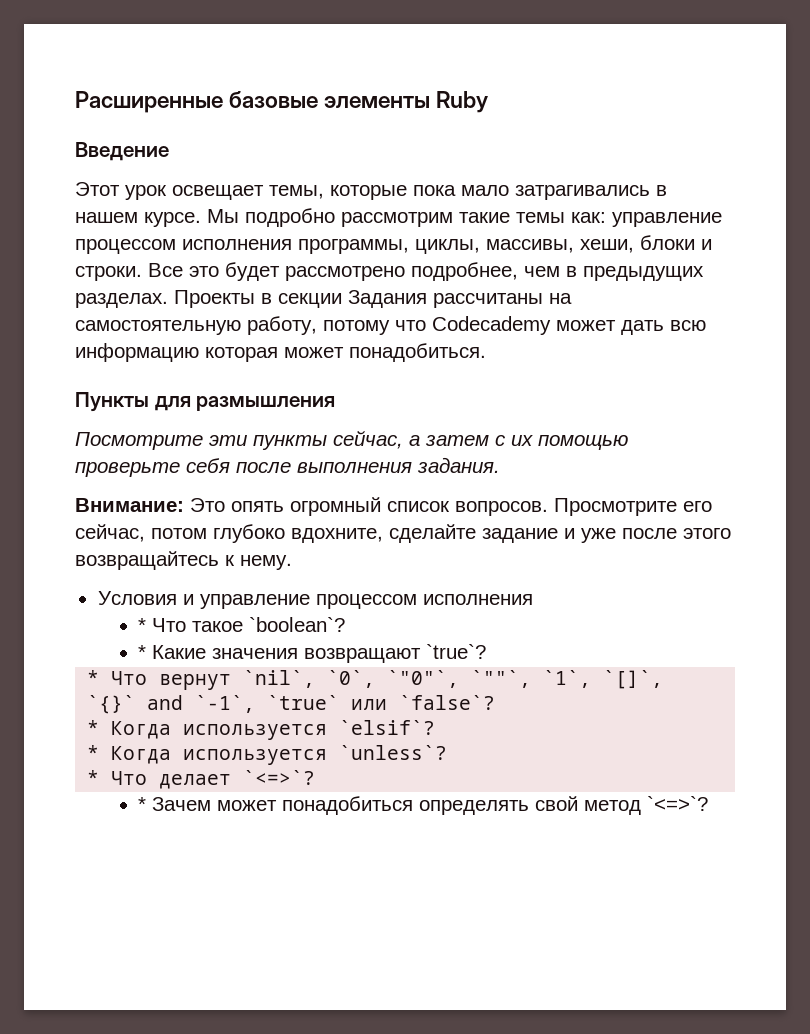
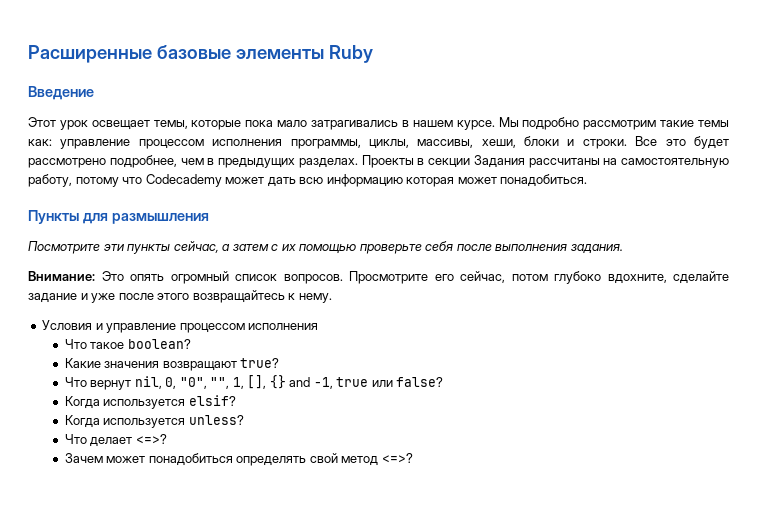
- * Что такое `boolean`?
- * Какие значения возвращают `true`?
- * Что вернут `nil`, `0`, `"0"`, `""`, `1`, `[]`, `{}` and `-1`, `true` или `false`?
- * Когда используется `elsif`?
- * Когда используется `unless`?
- * Что делает `<=>`?
- * Зачем может понадобиться определять свой метод `<=>`?
+ Что такое boolean?
+ Какие значения возвращают true?
+ Что вернут nil, 0, "0", "", 1, [], {} and -1, true или false?
+ Когда используется elsif?
+ Когда используется unless?
+ Что делает <=>?
+ Зачем может понадобиться определять свой метод <=>?

